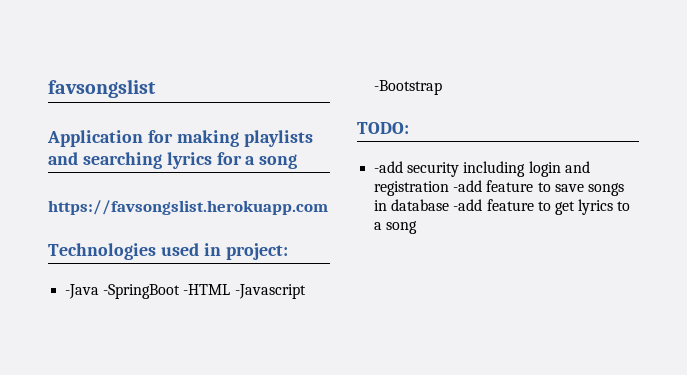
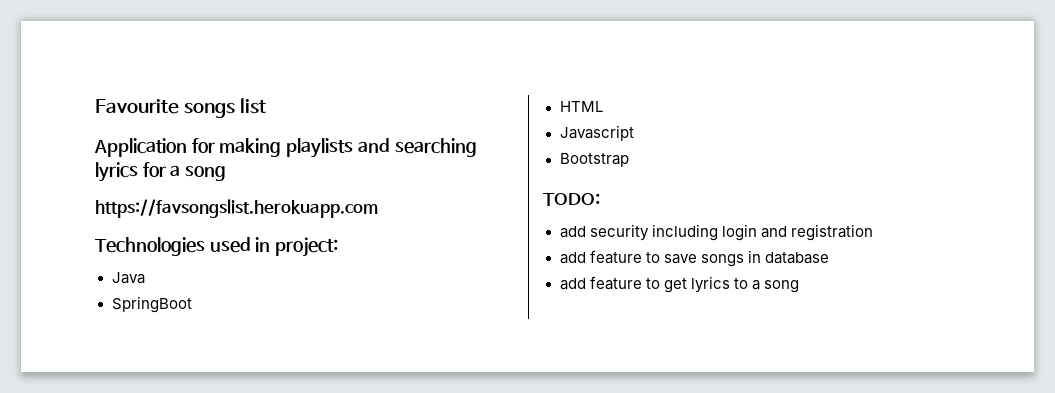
- favsongslist
+ Favourite songs list
- -Java -SpringBoot -HTML -Javascript -Bootstrap
+ Java
+ SpringBoot
+ HTML
+ Javascript
+ Bootstrap
- -add security including login and registration -add feature to save songs in database -add feature to get lyrics to a song
+ add security including login and registration
+ add feature to save songs in database
+ add feature to get lyrics to a song

